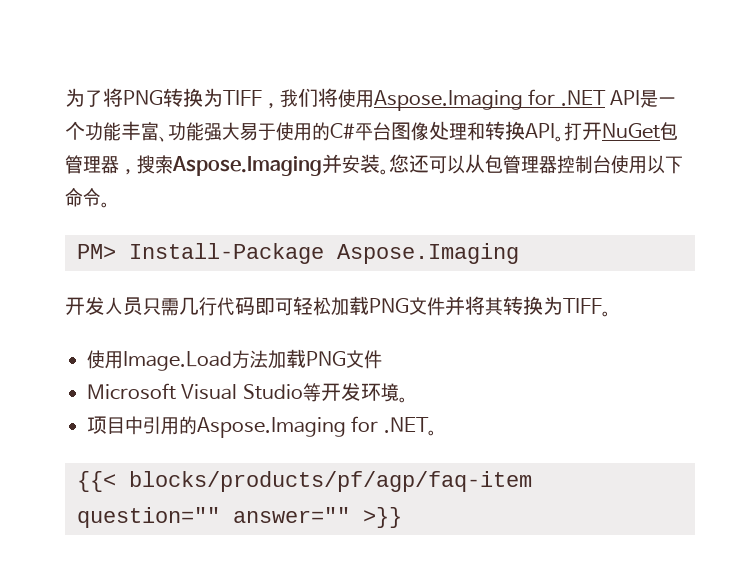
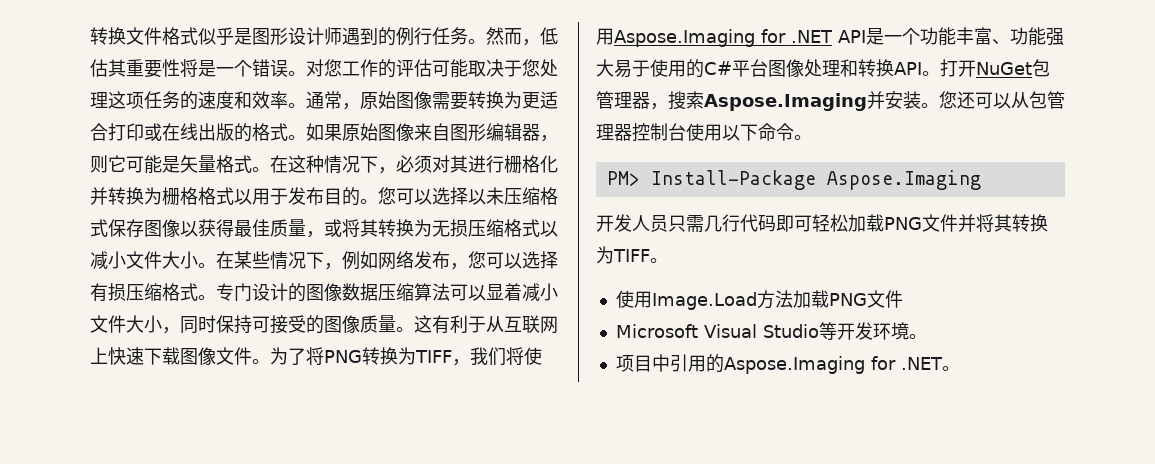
+ 转换文件格式似乎是图形设计师遇到的例行任务。然而，低估其重要性将是一个错误。对您工作的评估可能取决于您处理这项任务的速度和效率。通常，原始图像需要转换为更适合打印或在线出版的格式。如果原始图像来自图形编辑器，则它可能是矢量格式。在这种情况下，必须对其进行栅格化并转换为栅格格式以用于发布目的。您可以选择以未压缩格式保存图像以获得最佳质量，或将其转换为无损压缩格式以减小文件大小。在某些情况下，例如网络发布，您可以选择有损压缩格式。专门设计的图像数据压缩算法可以显着减小文件大小，同时保持可接受的图像质量。这有利于从互联网上快速下载图像文件。
- {{< blocks/products/pf/agp/faq-item question="" answer="" >}}

